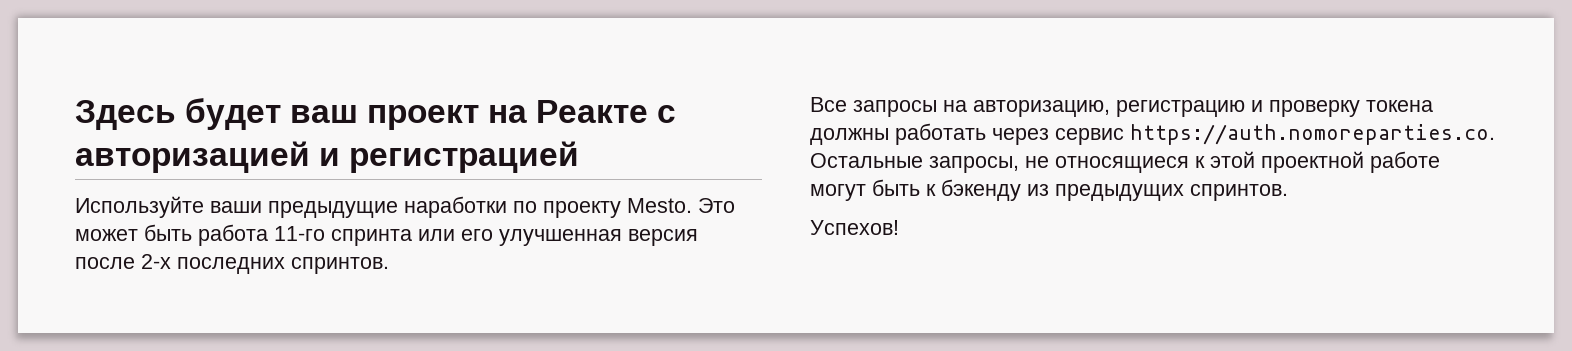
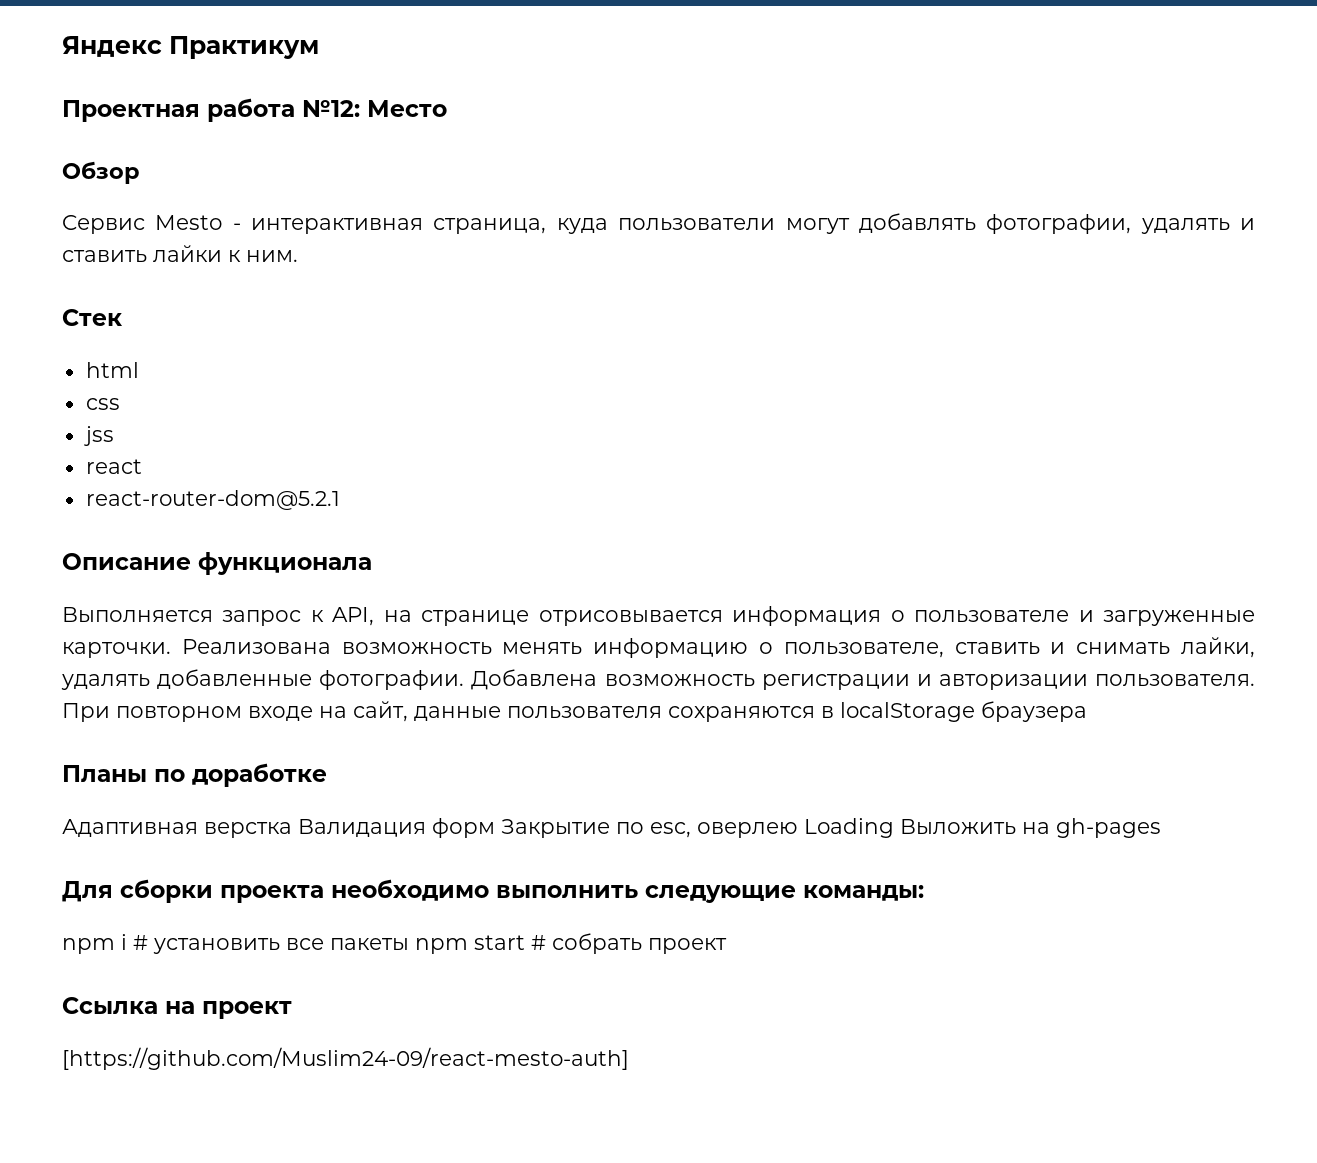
- Здесь будет ваш проект на Реакте с авторизацией и регистрацией
- Используйте ваши предыдущие наработки по проекту Mesto. Это может быть работа 11-го спринта или его улучшенная версия после 2-х последних спринтов.
- Все запросы на авторизацию, регистрацию и проверку токена должны работать через сервис https://auth.nomoreparties.co. Остальные запросы, не относящиеся к этой проектной работе могут быть к бэкенду из предыдущих спринтов.
- Успехов!
+ Яндекс Практикум
+ Проектная работа №12: Место
+ Обзор
+ Cервис Mesto - интерактивная страница, куда пользователи могут добавлять фотографии, удалять и ставить лайки к ним.
+ Стек
+ html
+ css
+ jss
+ react
+ react-router-dom@5.2.1
+ Описание функционала
+ Выполняется запрос к API, на странице отрисовывается информация о пользователе и загруженные карточки. Реализована возможность менять информацию о пользователе, ставить и снимать лайки, удалять добавленные фотографии. Добавлена возможность регистрации и авторизации пользователя. При повторном входе на сайт, данные пользователя сохраняются в localStorage браузера
+ Планы по доработке
+ Адаптивная верстка Валидация форм Закрытие по esc, оверлею Loading Выложить на gh-pages
+ Для сборки проекта необходимо выполнить следующие команды:
+ npm i # установить все пакеты npm start # собрать проект
+ Ссылка на проект
+ [https://github.com/Muslim24-09/react-mesto-auth]

